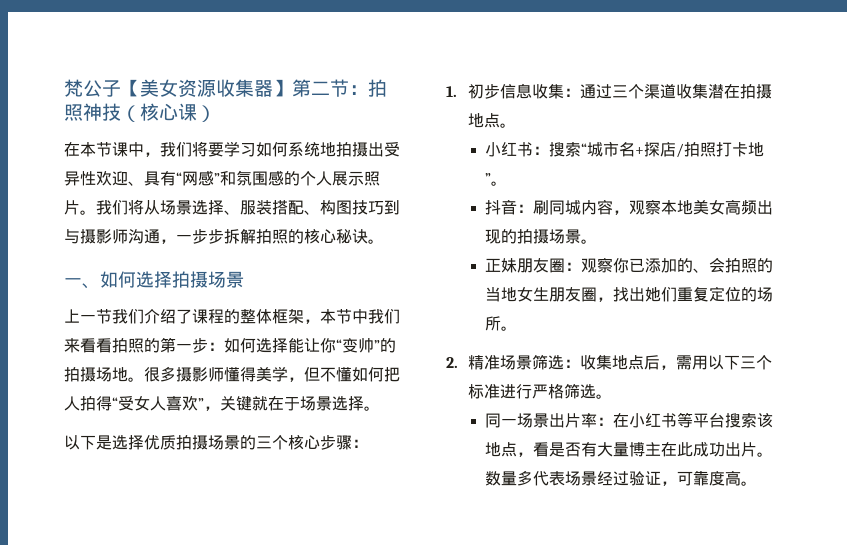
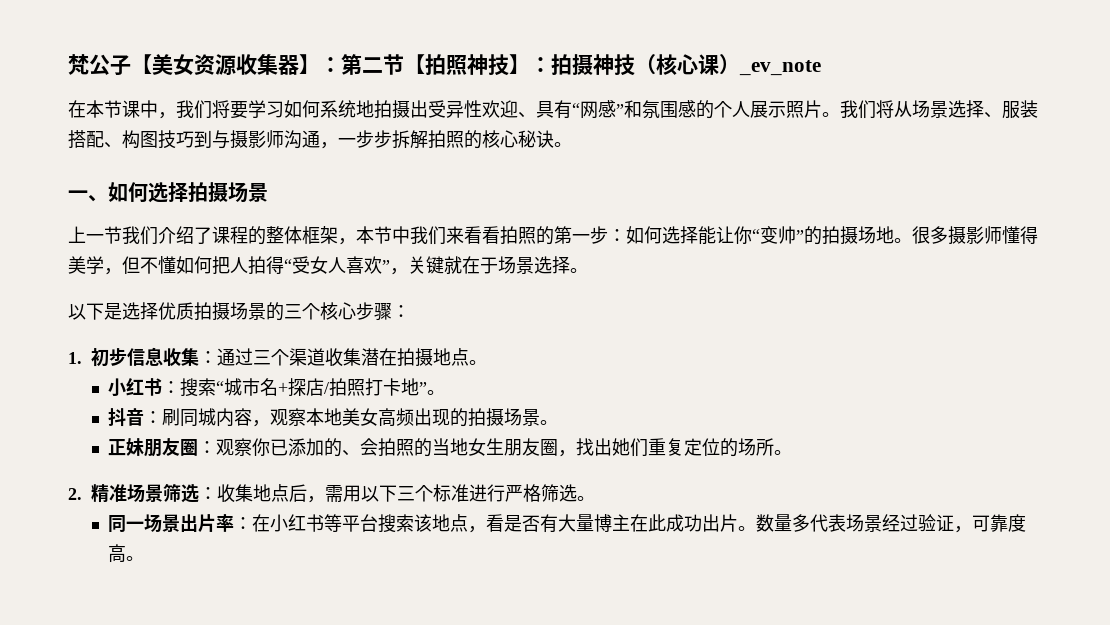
- 梵公子【美女资源收集器】第二节：拍照神技（核心课）
+ 梵公子【美女资源收集器】：第二节【拍照神技】：拍摄神技（核心课）_ev_note

